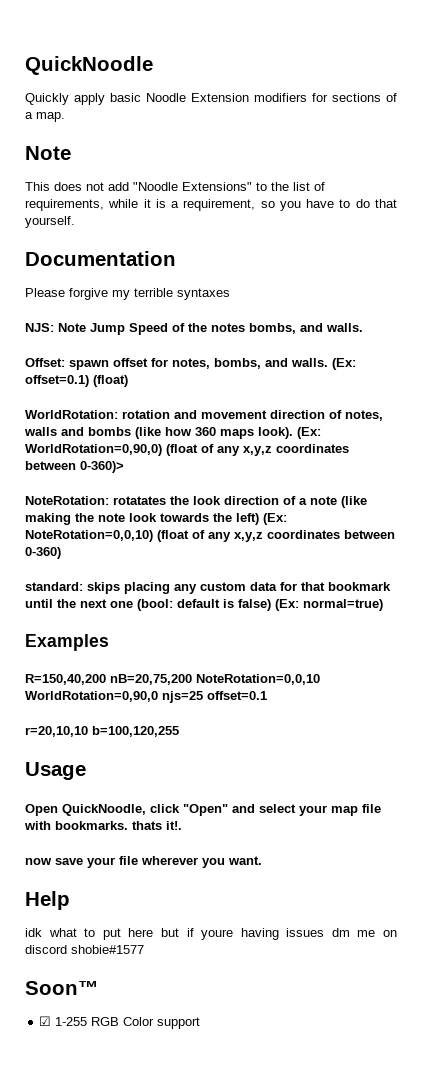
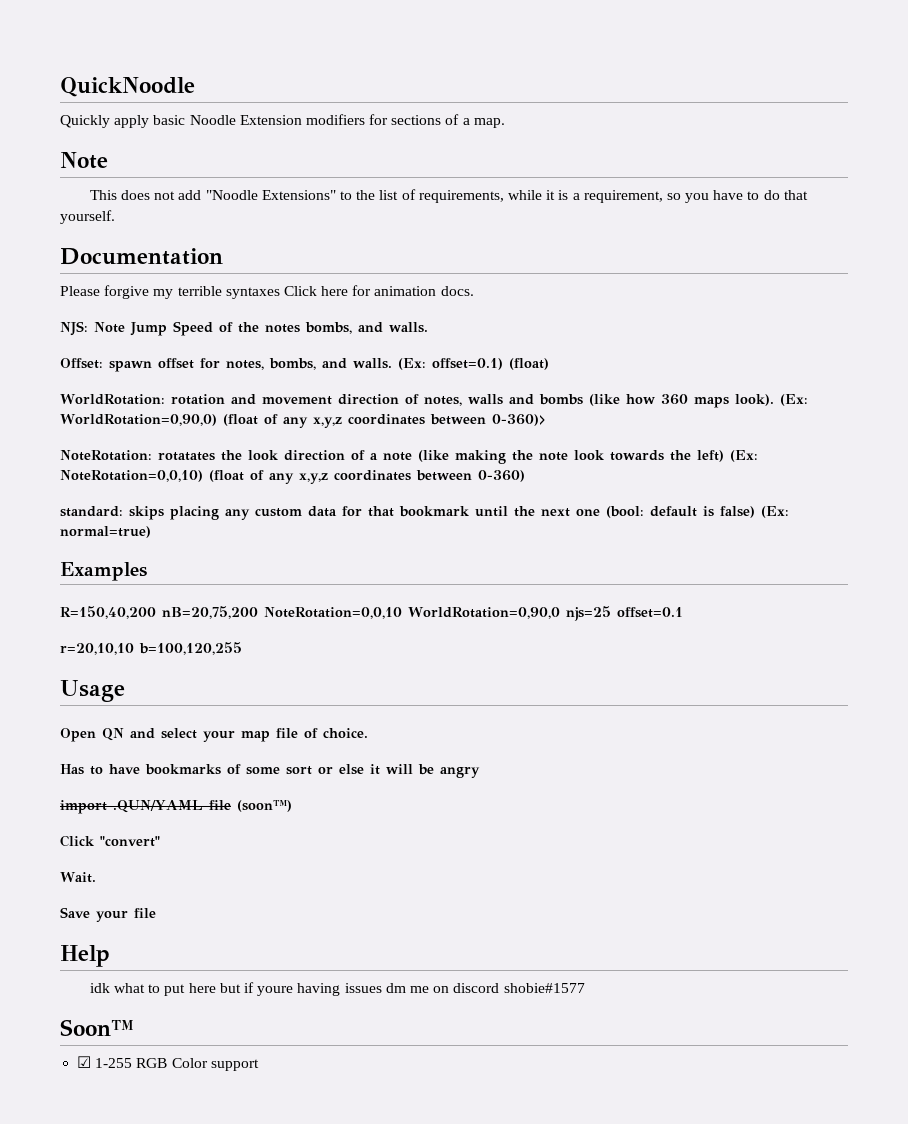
- Please forgive my terrible syntaxes
+ Please forgive my terrible syntaxes Click here for animation docs.
- Open QuickNoodle, click "Open" and select your map file with bookmarks. thats it!.
- now save your file wherever you want.
+ Open QN and select your map file of choice.
+ Has to have bookmarks of some sort or else it will be angry
+ import .QUN/YAML file (soon™)
+ Click "convert"
+ Wait.
+ Save your file

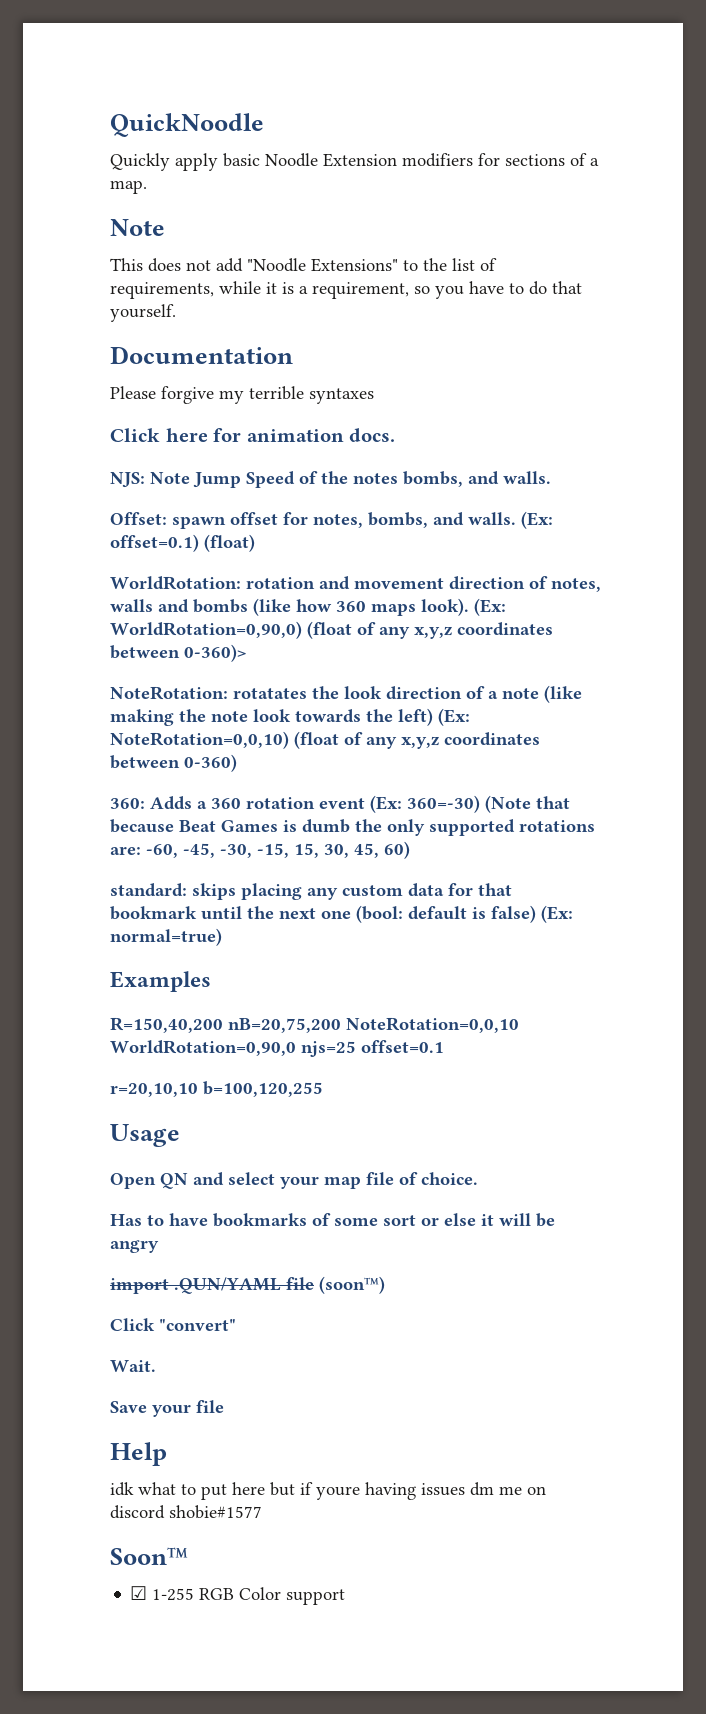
- Please forgive my terrible syntaxes Click here for animation docs.
+ Please forgive my terrible syntaxes
+ Click here for animation docs.
+ 360: Adds a 360 rotation event (Ex: 360=-30) (Note that because Beat Games is dumb the only supported rotations are: -60, -45, -30, -15, 15, 30, 45, 60)

